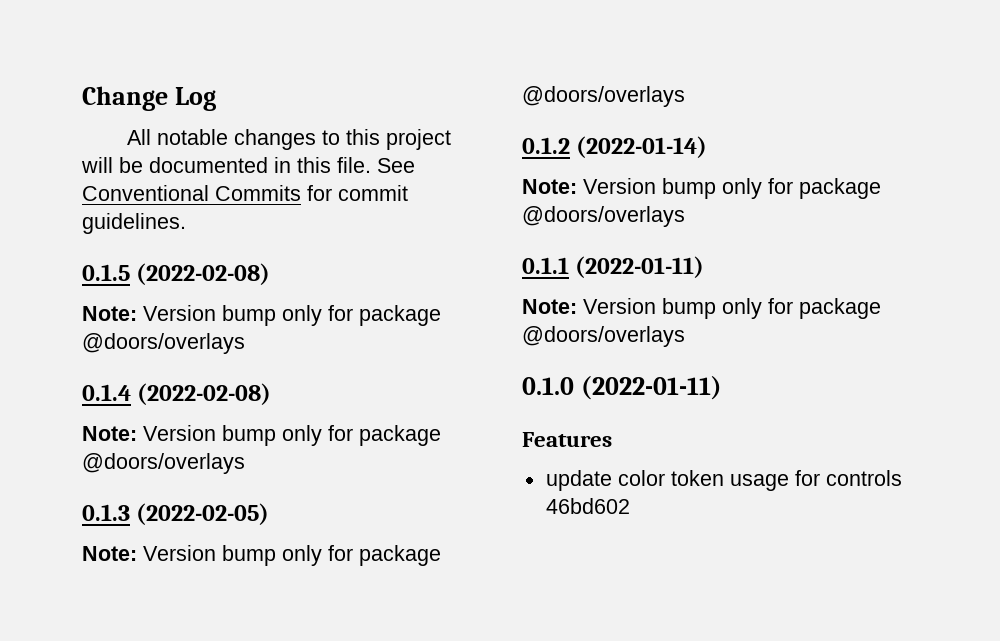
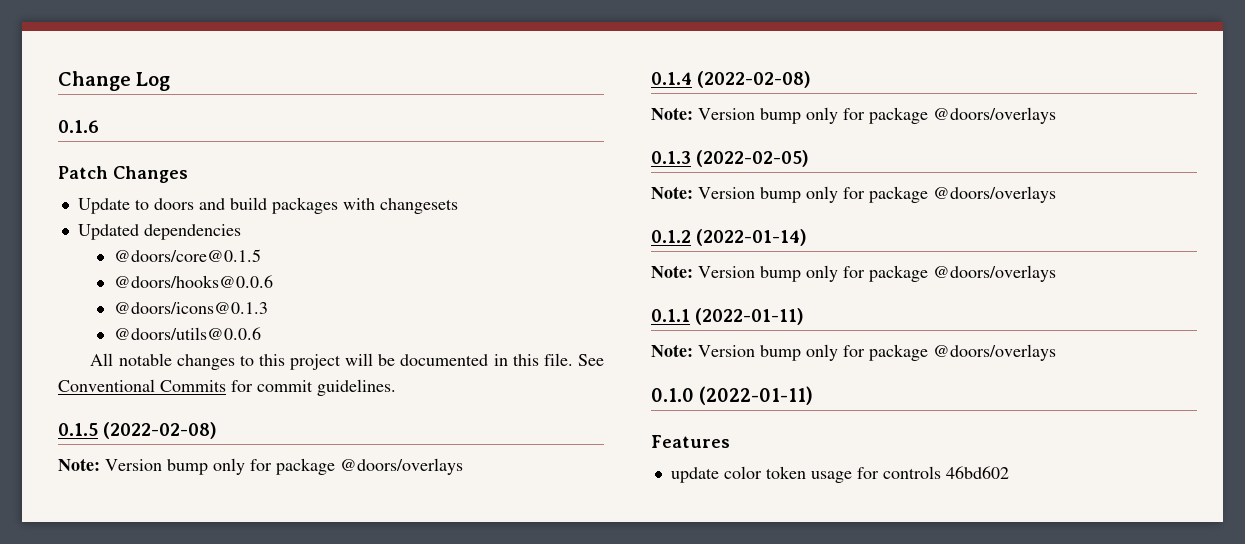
+ 0.1.6
+ Patch Changes
+ Update to doors and build packages with changesets
+ Updated dependencies
+ @doors/core@0.1.5
+ @doors/hooks@0.0.6
+ @doors/icons@0.1.3
+ @doors/utils@0.0.6

